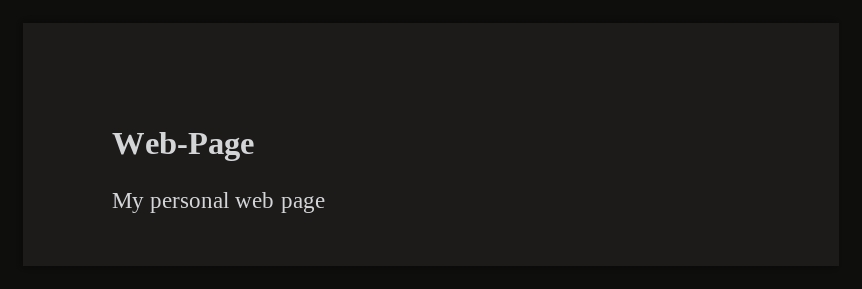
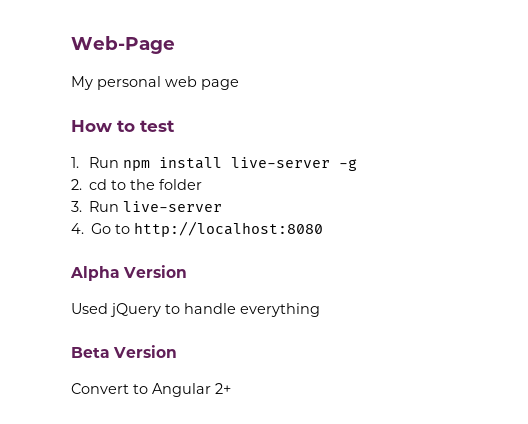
+ How to test
+ 1. Run npm install live-server -g
+ 2. cd to the folder
+ 3. Run live-server
+ 4. Go to http://localhost:8080
+ Alpha Version
+ Used jQuery to handle everything
+ Beta Version
+ Convert to Angular 2+

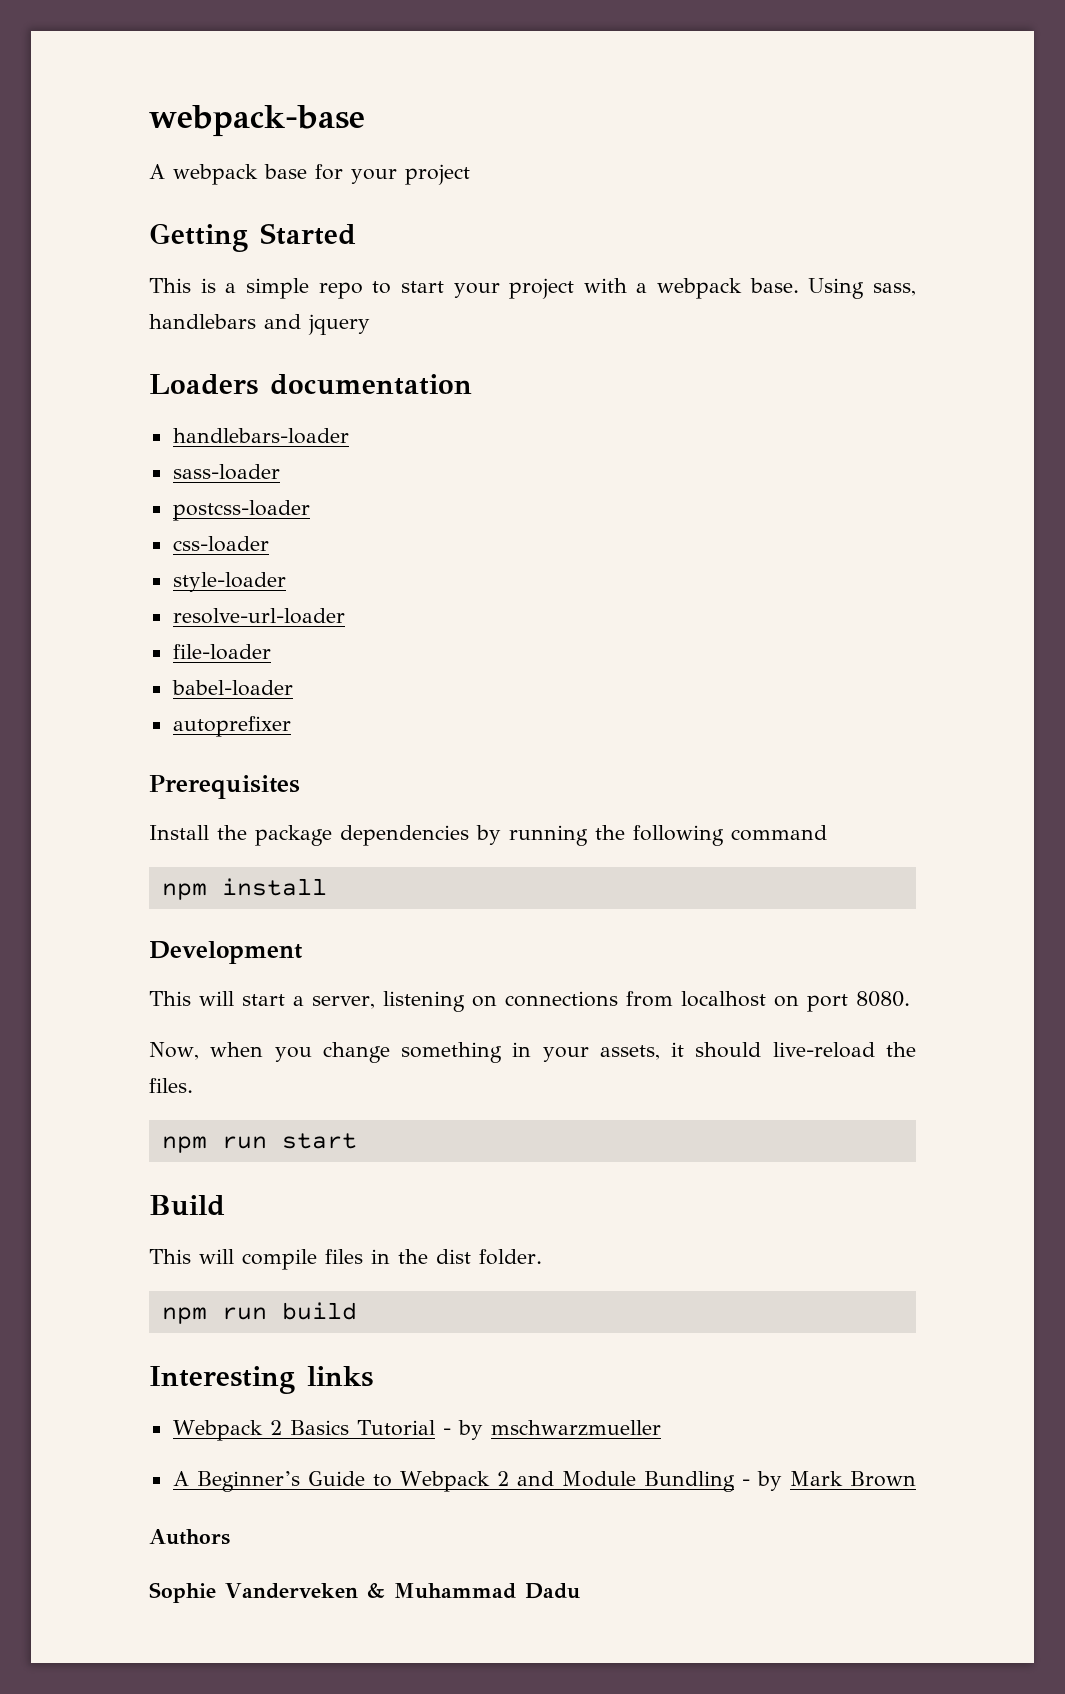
- Web-Page
- My personal web page
- How to test
- 1. Run npm install live-server -g
- 2. cd to the folder
- 3. Run live-server
- 4. Go to http://localhost:8080
- Alpha Version
- Used jQuery to handle everything
- Beta Version
- Convert to Angular 2+
+ webpack-base
+ A webpack base for your project
+ Getting Started
+ This is a simple repo to start your project with a webpack base. Using sass, handlebars and jquery
+ Loaders documentation
+ handlebars-loader
+ sass-loader
+ postcss-loader
+ css-loader
+ style-loader
+ resolve-url-loader
+ file-loader
+ babel-loader
+ autoprefixer
+ Prerequisites
+ Install the package dependencies by running the following command
+ npm install
+ Development
+ This will start a server, listening on connections from localhost on port 8080.
+ Now, when you change something in your assets, it should live-reload the files.
+ npm run start
+ Build
+ This will compile files in the dist folder.
+ npm run build
+ Interesting links
+ Webpack 2 Basics Tutorial - by mschwarzmueller
+ A Beginner’s Guide to Webpack 2 and Module Bundling - by Mark Brown
+ Authors
+ Sophie Vanderveken & Muhammad Dadu

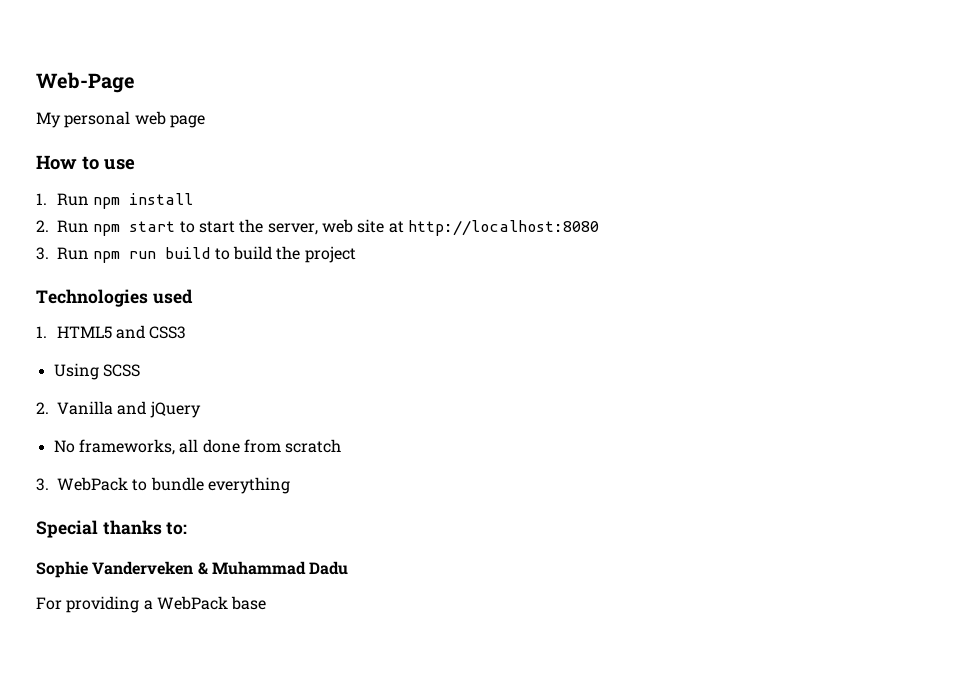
- webpack-base
- A webpack base for your project
- Getting Started
- This is a simple repo to start your project with a webpack base. Using sass, handlebars and jquery
- Loaders documentation
- handlebars-loader
- sass-loader
- postcss-loader
- css-loader
- style-loader
- resolve-url-loader
- file-loader
- babel-loader
- autoprefixer
- Prerequisites
- Install the package dependencies by running the following command
- npm install
- Development
- This will start a server, listening on connections from localhost on port 8080.
- Now, when you change something in your assets, it should live-reload the files.
- npm run start
- Build
- This will compile files in the dist folder.
- npm run build
- Interesting links
- Webpack 2 Basics Tutorial - by mschwarzmueller
- A Beginner’s Guide to Webpack 2 and Module Bundling - by Mark Brown
- Authors
+ Web-Page
+ My personal web page
+ How to use
+ 1. Run npm install
+ 2. Run npm start to start the server, web site at http://localhost:8080
+ 3. Run npm run build to build the project
+ Technologies used
+ 1. HTML5 and CSS3
+ Using SCSS
+ 2. Vanilla and jQuery
+ No frameworks, all done from scratch
+ 3. WebPack to bundle everything
+ Special thanks to:
+ For providing a WebPack base

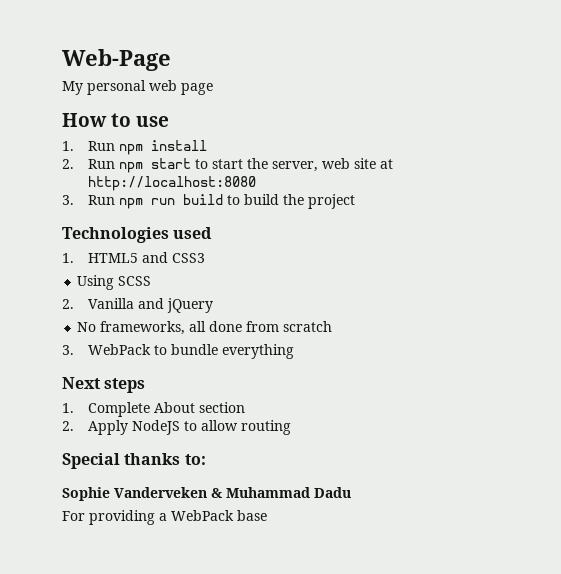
+ Next steps
+ 1. Complete About section
+ 2. Apply NodeJS to allow routing

